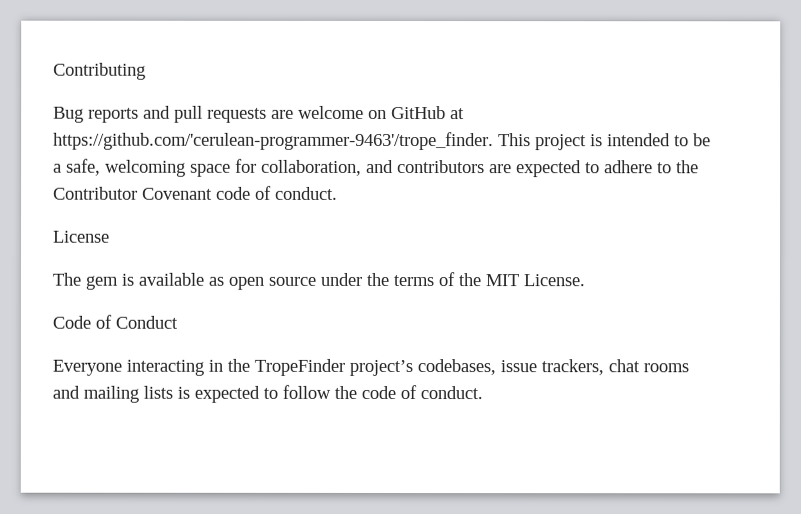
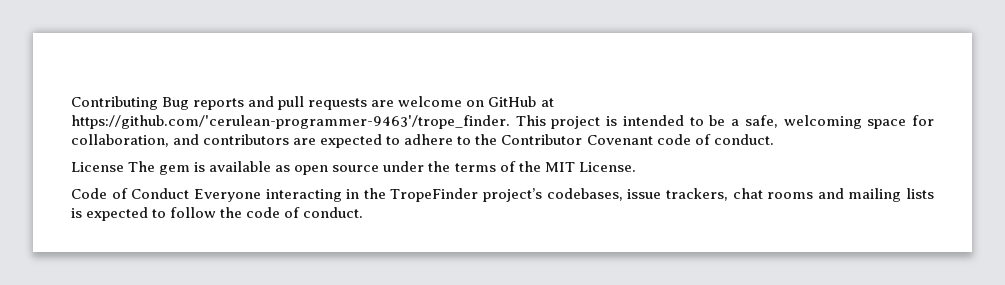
- Contributing
- Bug reports and pull requests are welcome on GitHub at https://github.com/'cerulean-programmer-9463'/trope_finder. This project is intended to be a safe, welcoming space for collaboration, and contributors are expected to adhere to the Contributor Covenant code of conduct.
+ Contributing Bug reports and pull requests are welcome on GitHub at https://github.com/'cerulean-programmer-9463'/trope_finder. This project is intended to be a safe, welcoming space for collaboration, and contributors are expected to adhere to the Contributor Covenant code of conduct.
- License
- The gem is available as open source under the terms of the MIT License.
+ License The gem is available as open source under the terms of the MIT License.
- Code of Conduct
- Everyone interacting in the TropeFinder project’s codebases, issue trackers, chat rooms and mailing lists is expected to follow the code of conduct.
+ Code of Conduct Everyone interacting in the TropeFinder project’s codebases, issue trackers, chat rooms and mailing lists is expected to follow the code of conduct.

